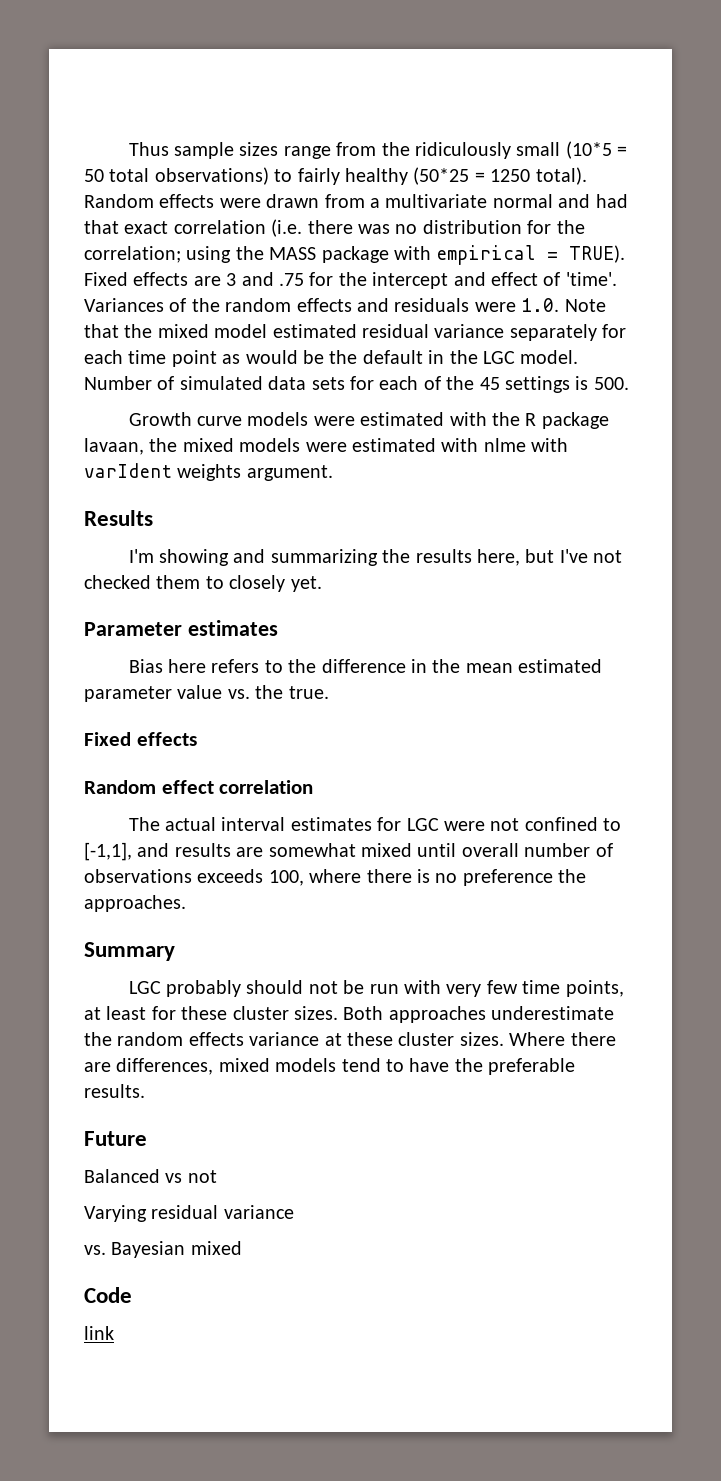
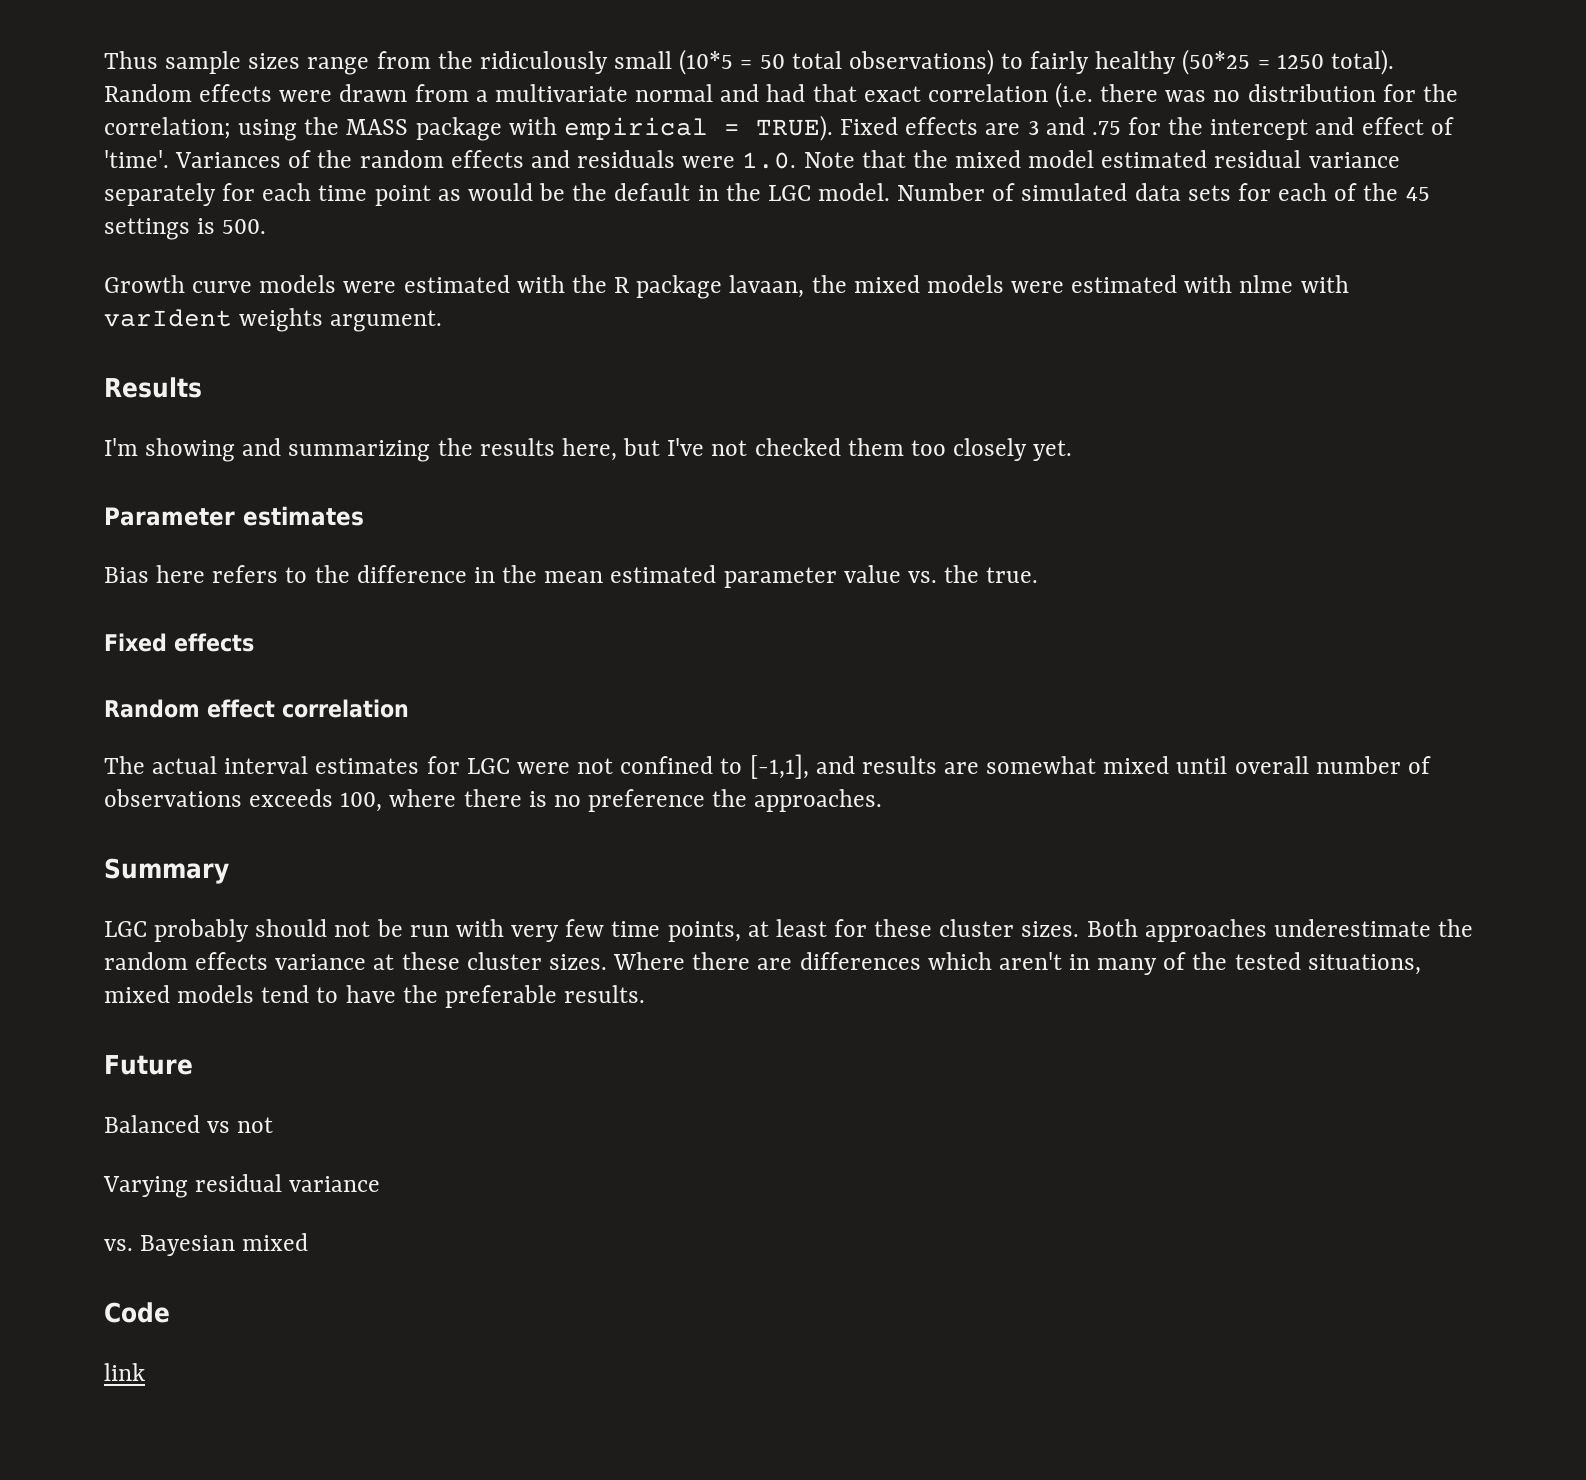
- I'm showing and summarizing the results here, but I've not checked them to closely yet.
+ I'm showing and summarizing the results here, but I've not checked them too closely yet.
- Where there are differences, mixed models tend to have the preferable results.
+ Where there are differences which aren't in many of the tested situations, mixed models tend to have the preferable results.

